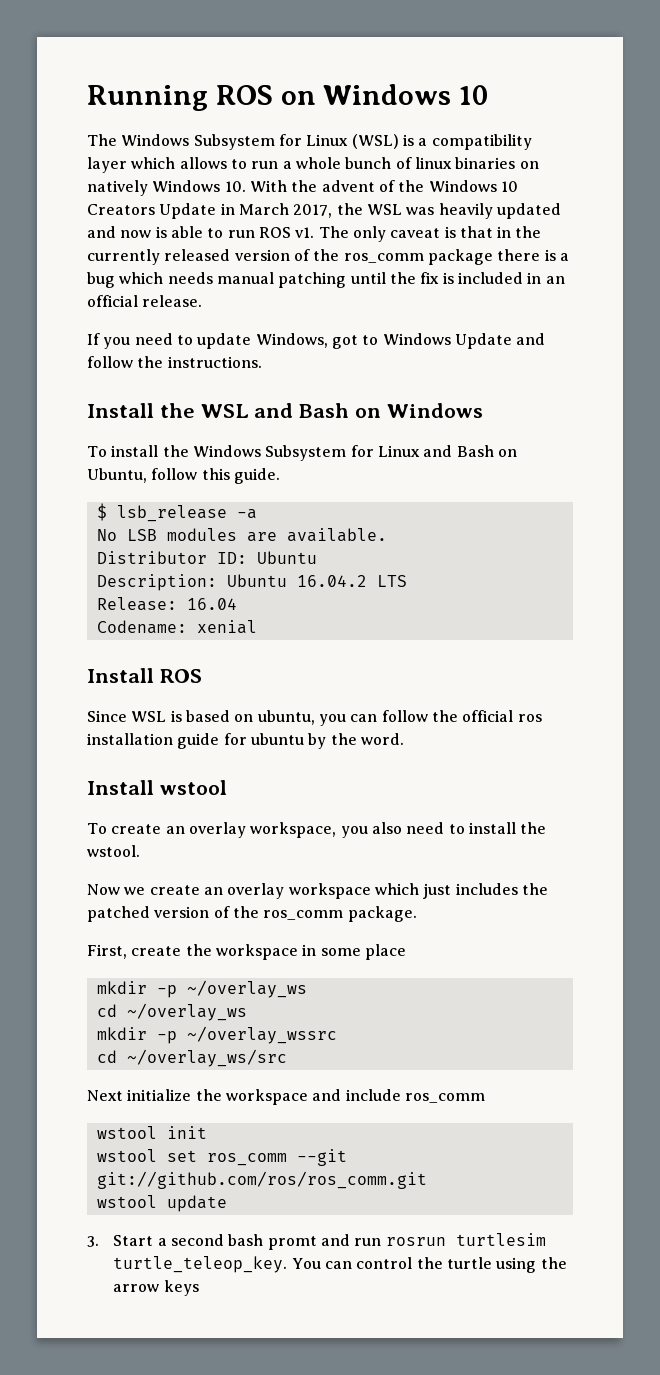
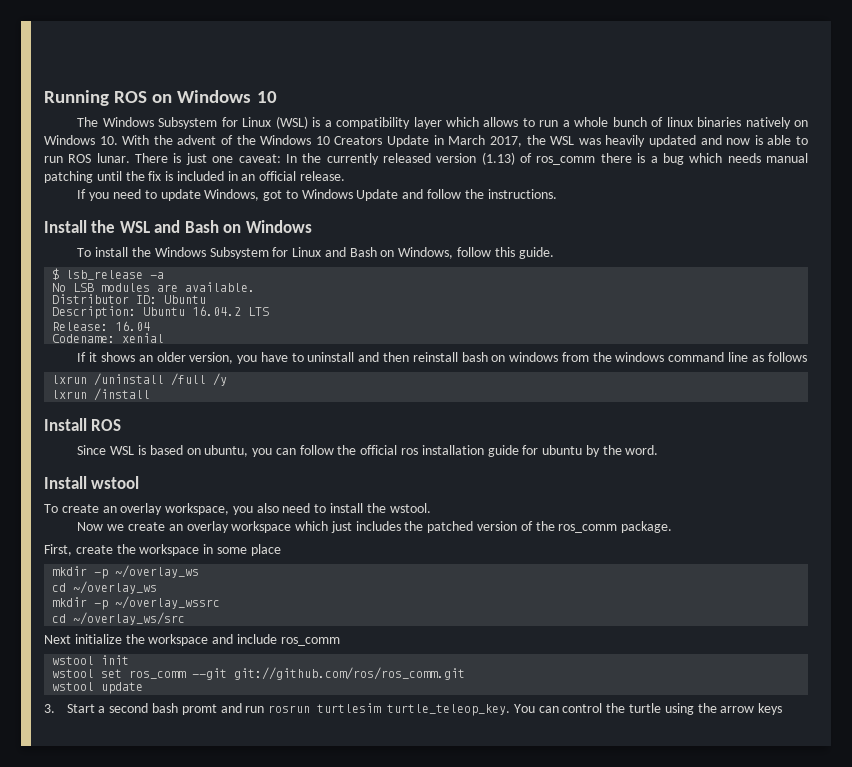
- The Windows Subsystem for Linux (WSL) is a compatibility layer which allows to run a whole bunch of linux binaries on natively Windows 10. With the advent of the Windows 10 Creators Update in March 2017, the WSL was heavily updated and now is able to run ROS v1. The only caveat is that in the currently released version of the ros_comm package there is a bug which needs manual patching until the fix is included in an official release.
+ The Windows Subsystem for Linux (WSL) is a compatibility layer which allows to run a whole bunch of linux binaries natively on Windows 10. With the advent of the Windows 10 Creators Update in March 2017, the WSL was heavily updated and now is able to run ROS lunar. There is just one caveat: In the currently released version (1.13) of ros_comm there is a bug which needs manual patching until the fix is included in an official release.
- To install the Windows Subsystem for Linux and Bash on Ubuntu, follow this guide.
+ To install the Windows Subsystem for Linux and Bash on Windows, follow this guide.
+ If it shows an older version, you have to uninstall and then reinstall bash on windows from the windows command line as follows
+ lxrun /uninstall /full /y
+ lxrun /install

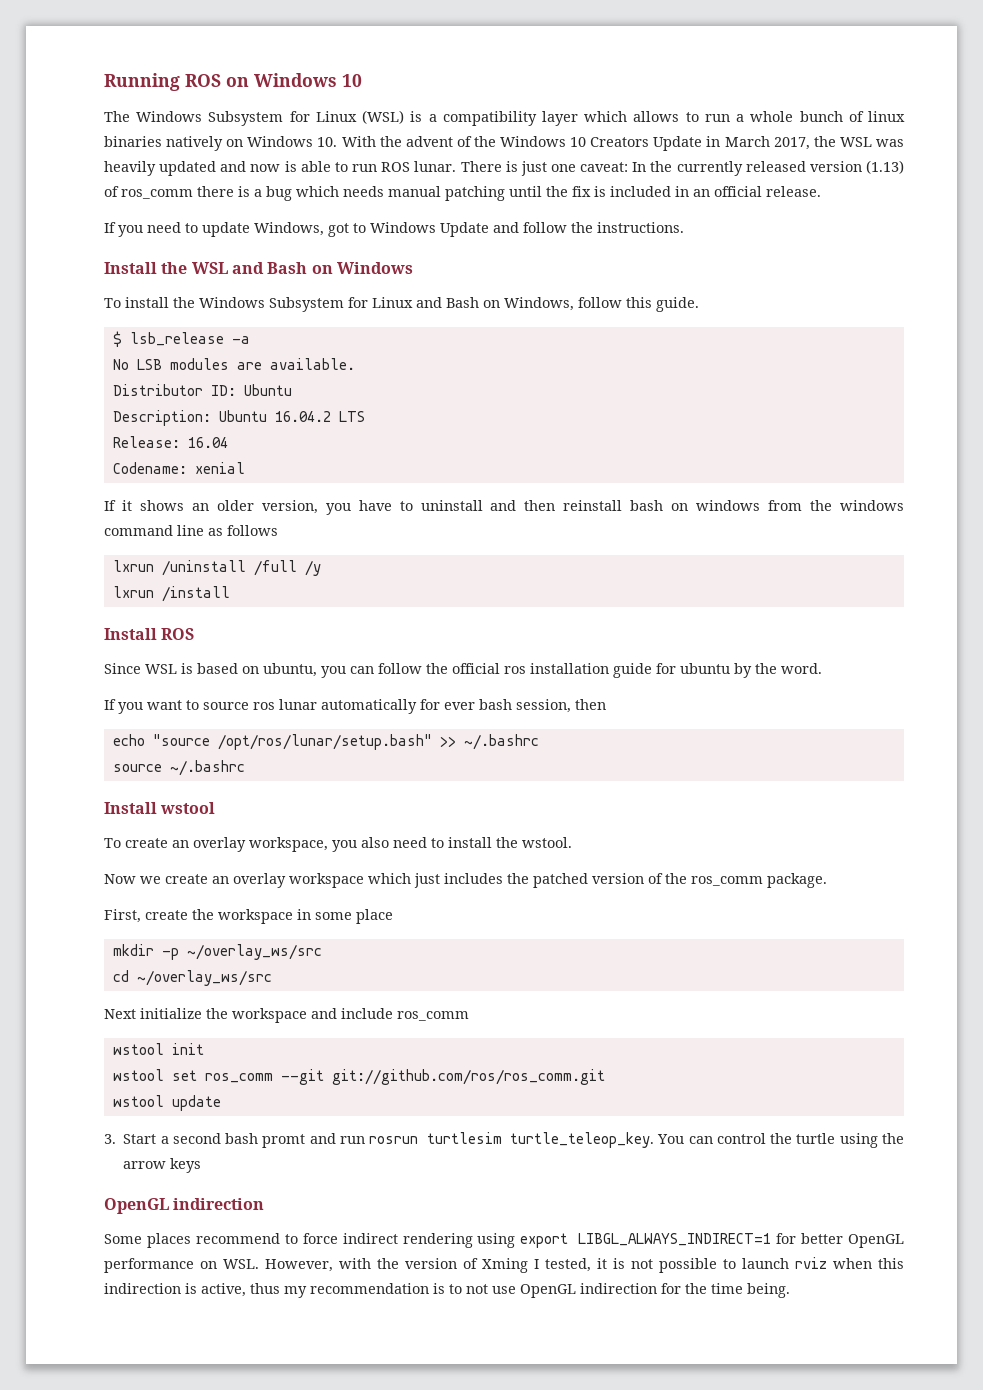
+ If you want to source ros lunar automatically for ever bash session, then
+ echo "source /opt/ros/lunar/setup.bash" >> ~/.bashrc
+ source ~/.bashrc
- mkdir -p ~/overlay_ws
- cd ~/overlay_ws
- mkdir -p ~/overlay_wssrc
+ mkdir -p ~/overlay_ws/src
  You can control the turtle using the arrow keys
+ OpenGL indirection
+ Some places recommend to force indirect rendering using export LIBGL_ALWAYS_INDIRECT=1 for better OpenGL performance on WSL. However, with the version of Xming I tested, it is not possible to launch rviz when this indirection is active, thus my recommendation is to not use OpenGL indirection for the time being.

